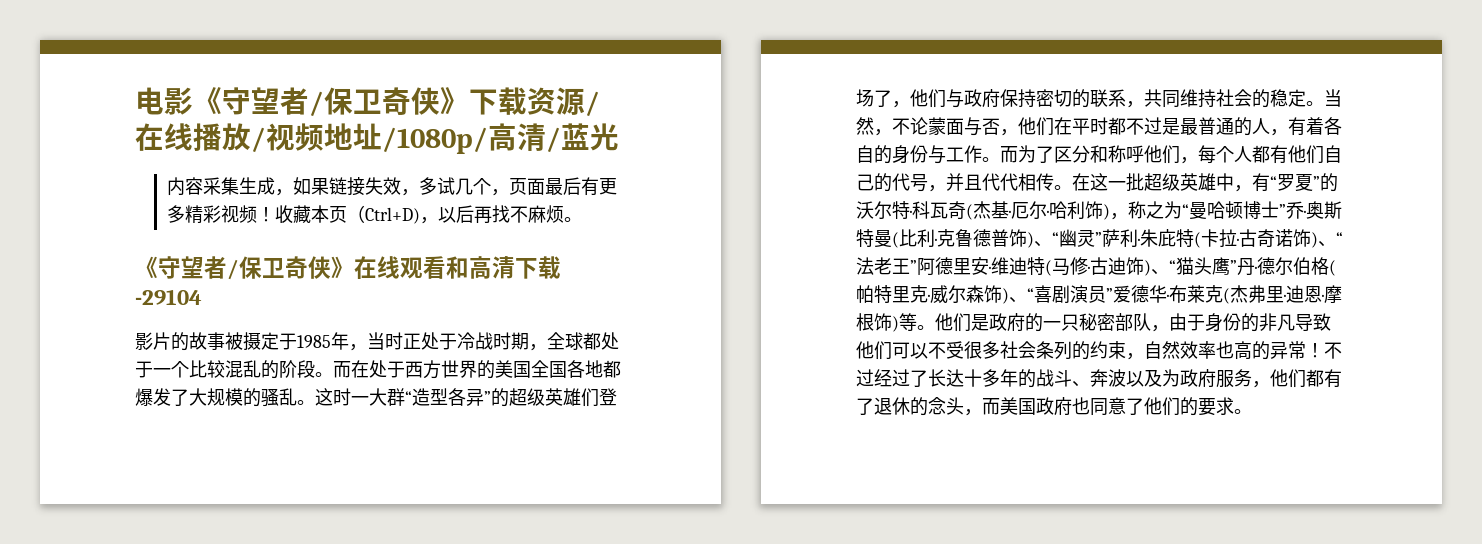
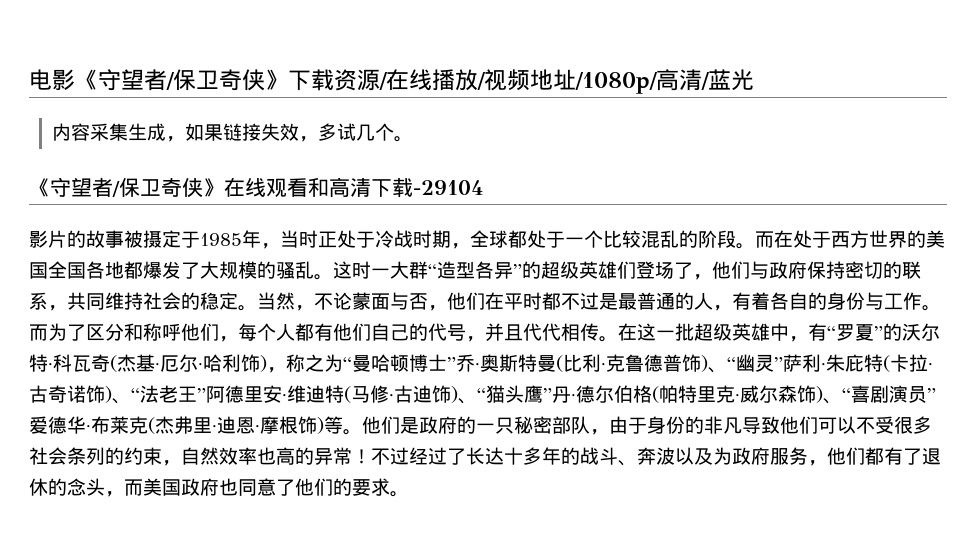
- 内容采集生成，如果链接失效，多试几个，页面最后有更多精彩视频！收藏本页（Ctrl+D)，以后再找不麻烦。
+ 内容采集生成，如果链接失效，多试几个。

